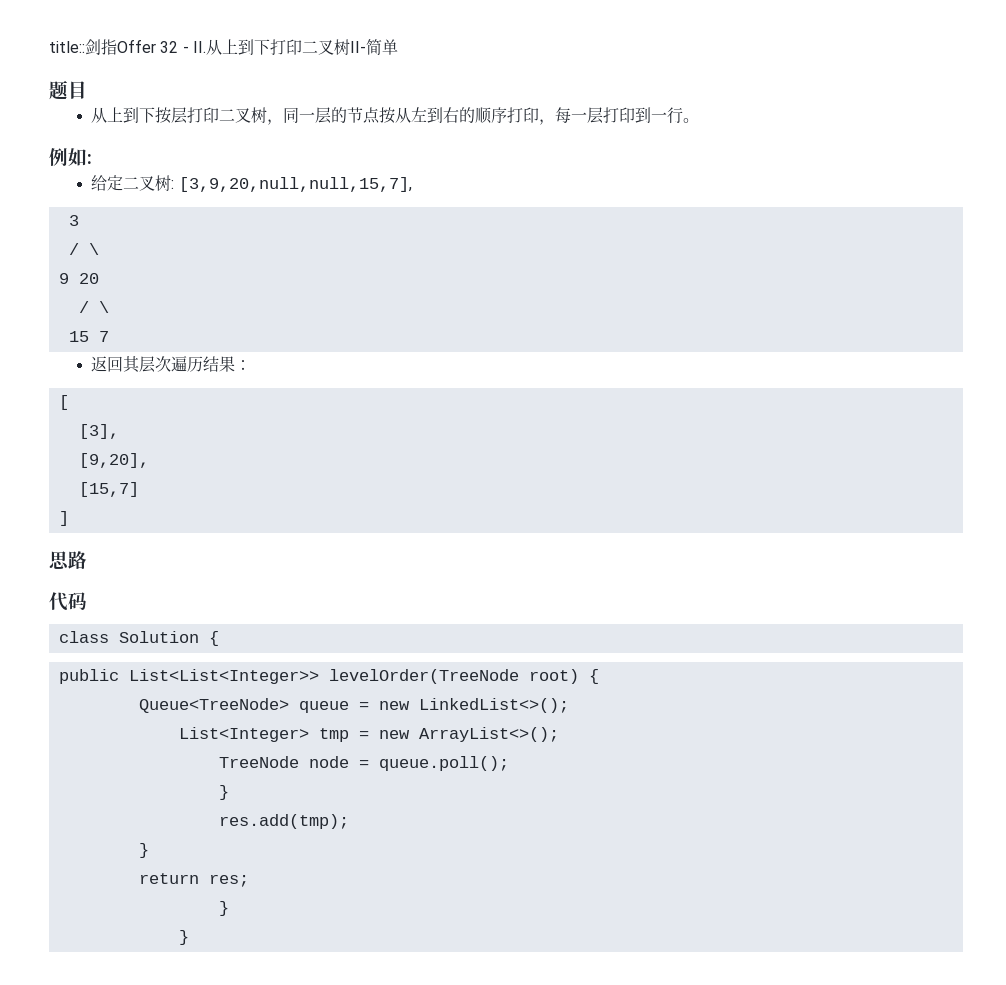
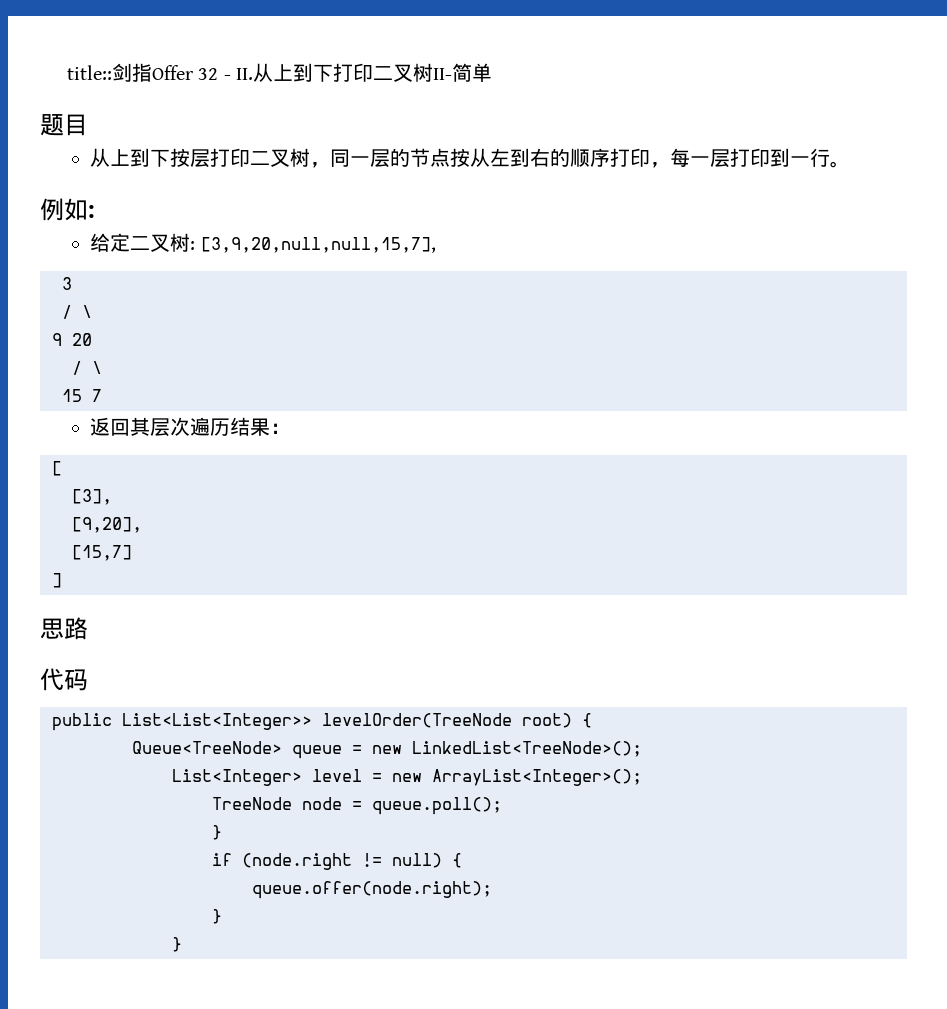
- class Solution {
- Queue<TreeNode> queue = new LinkedList<>();
+ Queue<TreeNode> queue = new LinkedList<TreeNode>();
- List<Integer> tmp = new ArrayList<>();
+ List<Integer> level = new ArrayList<Integer>();
- res.add(tmp);
- }
- return res;
+ if (node.right != null) {
+ queue.offer(node.right);

